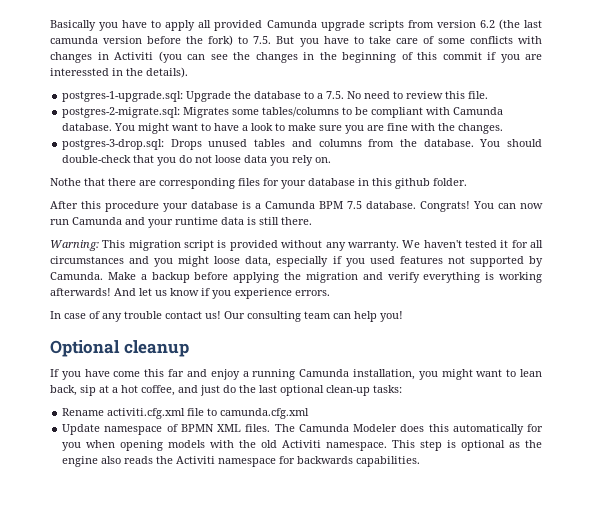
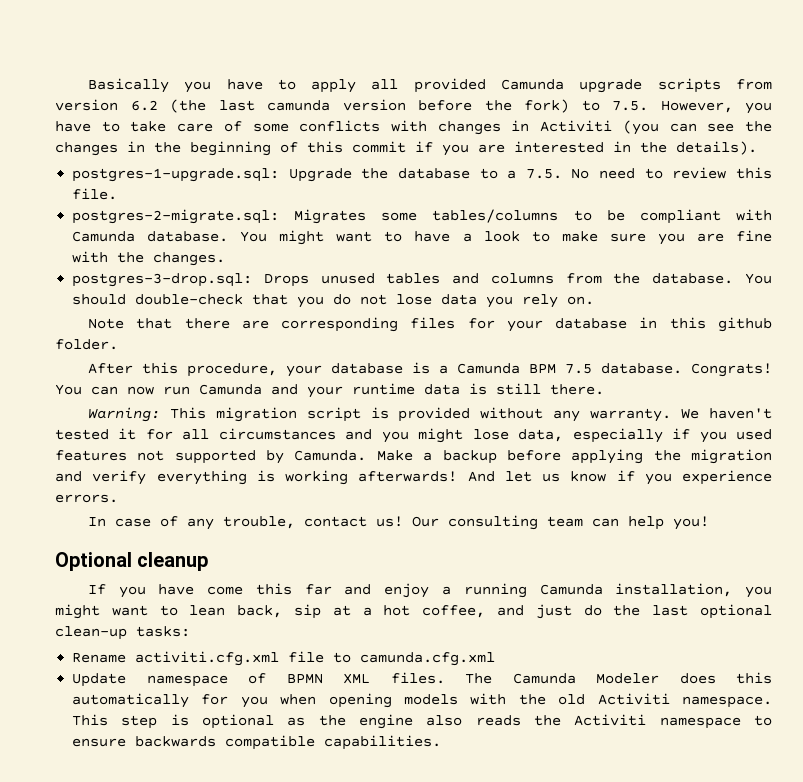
- Basically you have to apply all provided Camunda upgrade scripts from version 6.2 (the last camunda version before the fork) to 7.5. But you have to take care of some conflicts with changes in Activiti (you can see the changes in the beginning of this commit if you are interessted in the details).
+ Basically you have to apply all provided Camunda upgrade scripts from version 6.2 (the last camunda version before the fork) to 7.5. However, you have to take care of some conflicts with changes in Activiti (you can see the changes in the beginning of this commit if you are interested in the details).
- You should double-check that you do not loose data you rely on.
+ You should double-check that you do not lose data you rely on.
- Nothe that there are corresponding files for your database in this github folder.
+ Note that there are corresponding files for your database in this github folder.
- After this procedure your database is a Camunda BPM 7.5 database.
+ After this procedure, your database is a Camunda BPM 7.5 database.
- We haven't tested it for all circumstances and you might loose data, especially if you used features not supported by Camunda.
+ We haven't tested it for all circumstances and you might lose data, especially if you used features not supported by Camunda.
- In case of any trouble contact us!
+ In case of any trouble, contact us!
- This step is optional as the engine also reads the Activiti namespace for backwards capabilities.
+ This step is optional as the engine also reads the Activiti namespace to ensure backwards compatible capabilities.

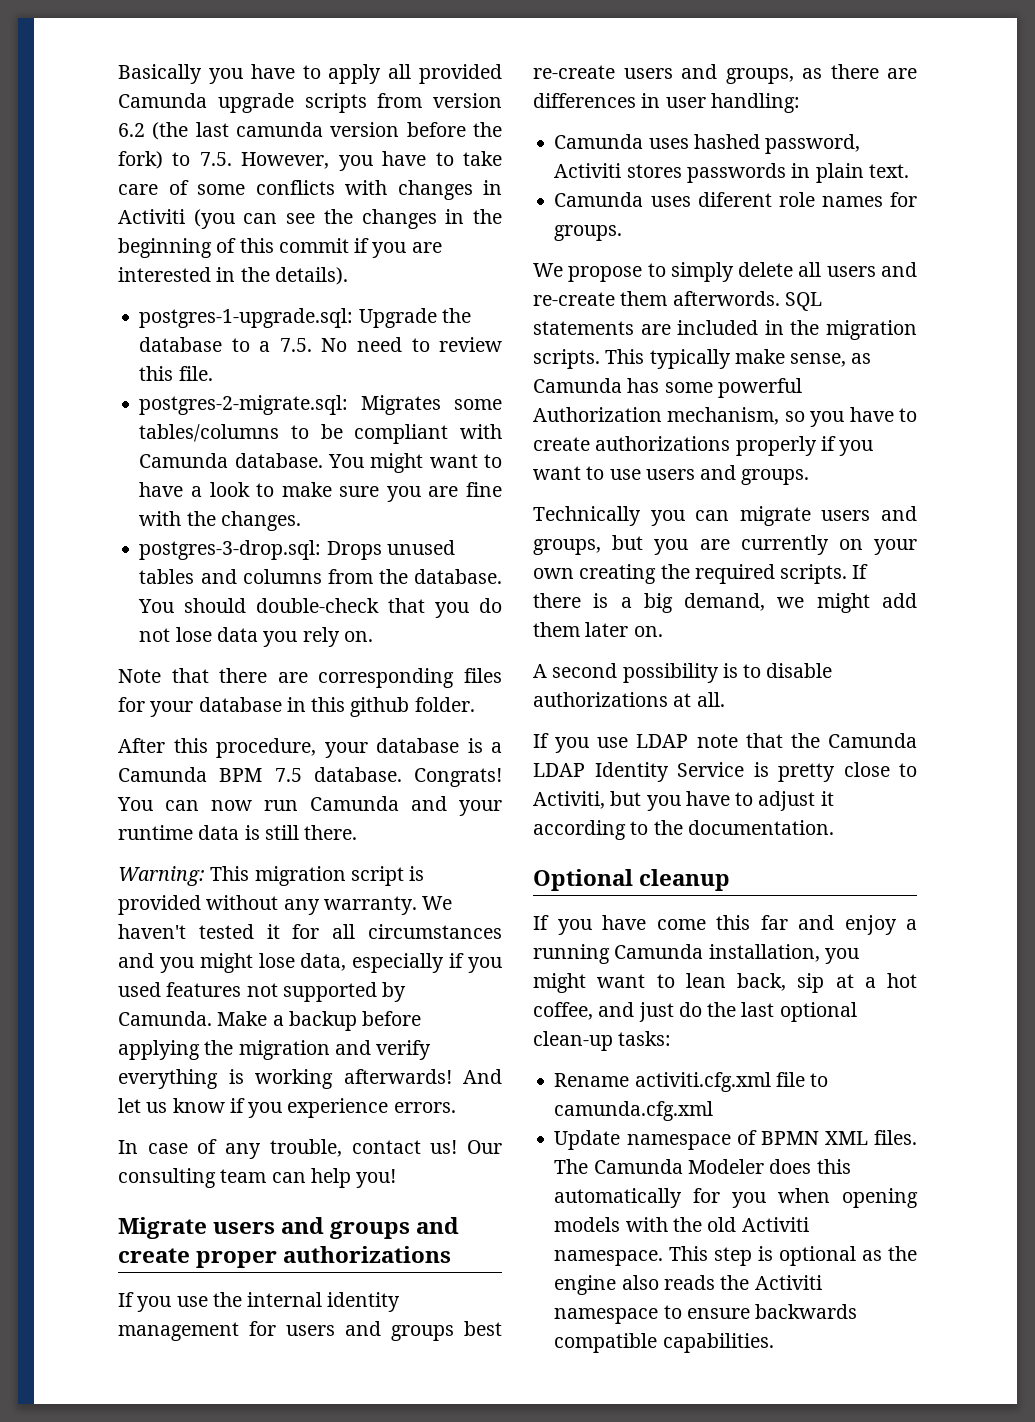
+ Migrate users and groups and create proper authorizations
+ If you use the internal identity management for users and groups best re-create users and groups, as there are differences in user handling:
+ Camunda uses hashed password, Activiti stores passwords in plain text.
+ Camunda uses diferent role names for groups.
+ We propose to simply delete all users and re-create them afterwords. SQL statements are included in the migration scripts. This typically make sense, as Camunda has some powerful Authorization mechanism, so you have to create authorizations properly if you want to use users and groups.
+ Technically you can migrate users and groups, but you are currently on your own creating the required scripts. If there is a big demand, we might add them later on.
+ A second possibility is to disable authorizations at all.
+ If you use LDAP note that the Camunda LDAP Identity Service is pretty close to Activiti, but you have to adjust it according to the documentation.

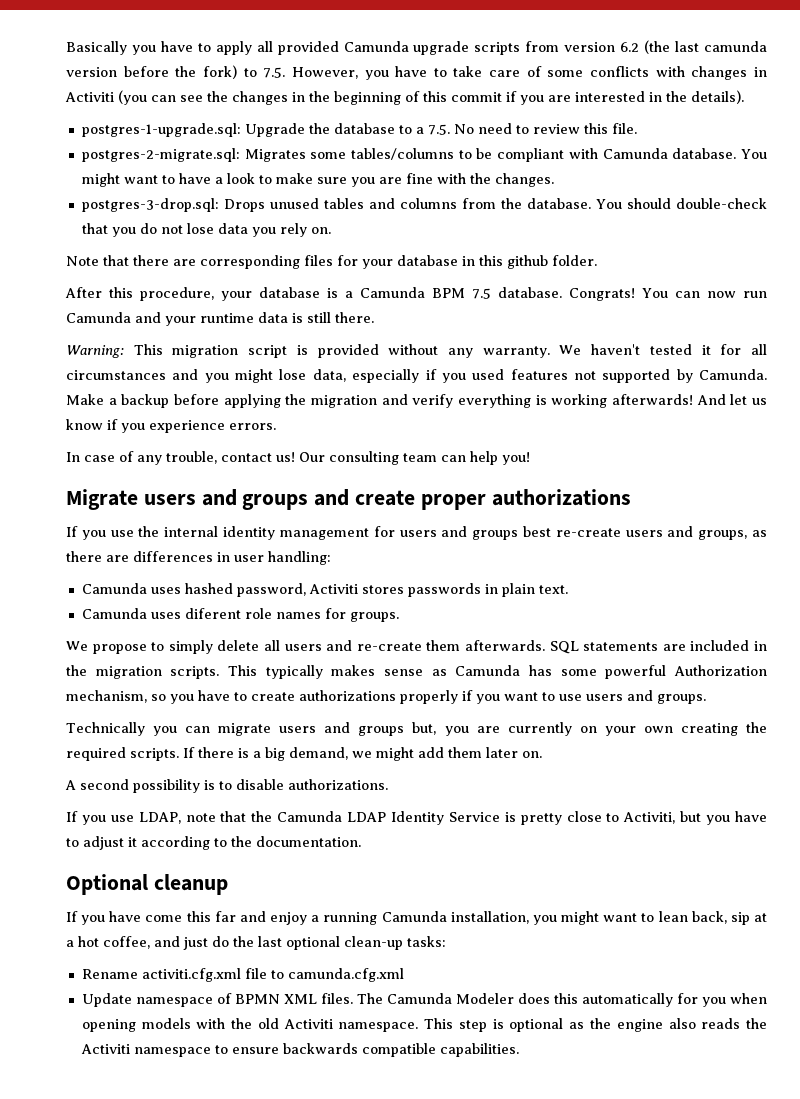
- We propose to simply delete all users and re-create them afterwords.
+ We propose to simply delete all users and re-create them afterwards.
- This typically make sense, as Camunda has some powerful Authorization mechanism, so you have to create authorizations properly if you want to use users and groups.
+ This typically makes sense as Camunda has some powerful Authorization mechanism, so you have to create authorizations properly if you want to use users and groups.
- Technically you can migrate users and groups, but you are currently on your own creating the required scripts.
+ Technically you can migrate users and groups but, you are currently on your own creating the required scripts.
- A second possibility is to disable authorizations at all.
- If you use LDAP note that the Camunda LDAP Identity Service is pretty close to Activiti, but you have to adjust it according to the documentation.
+ A second possibility is to disable authorizations.
+ If you use LDAP, note that the Camunda LDAP Identity Service is pretty close to Activiti, but you have to adjust it according to the documentation.

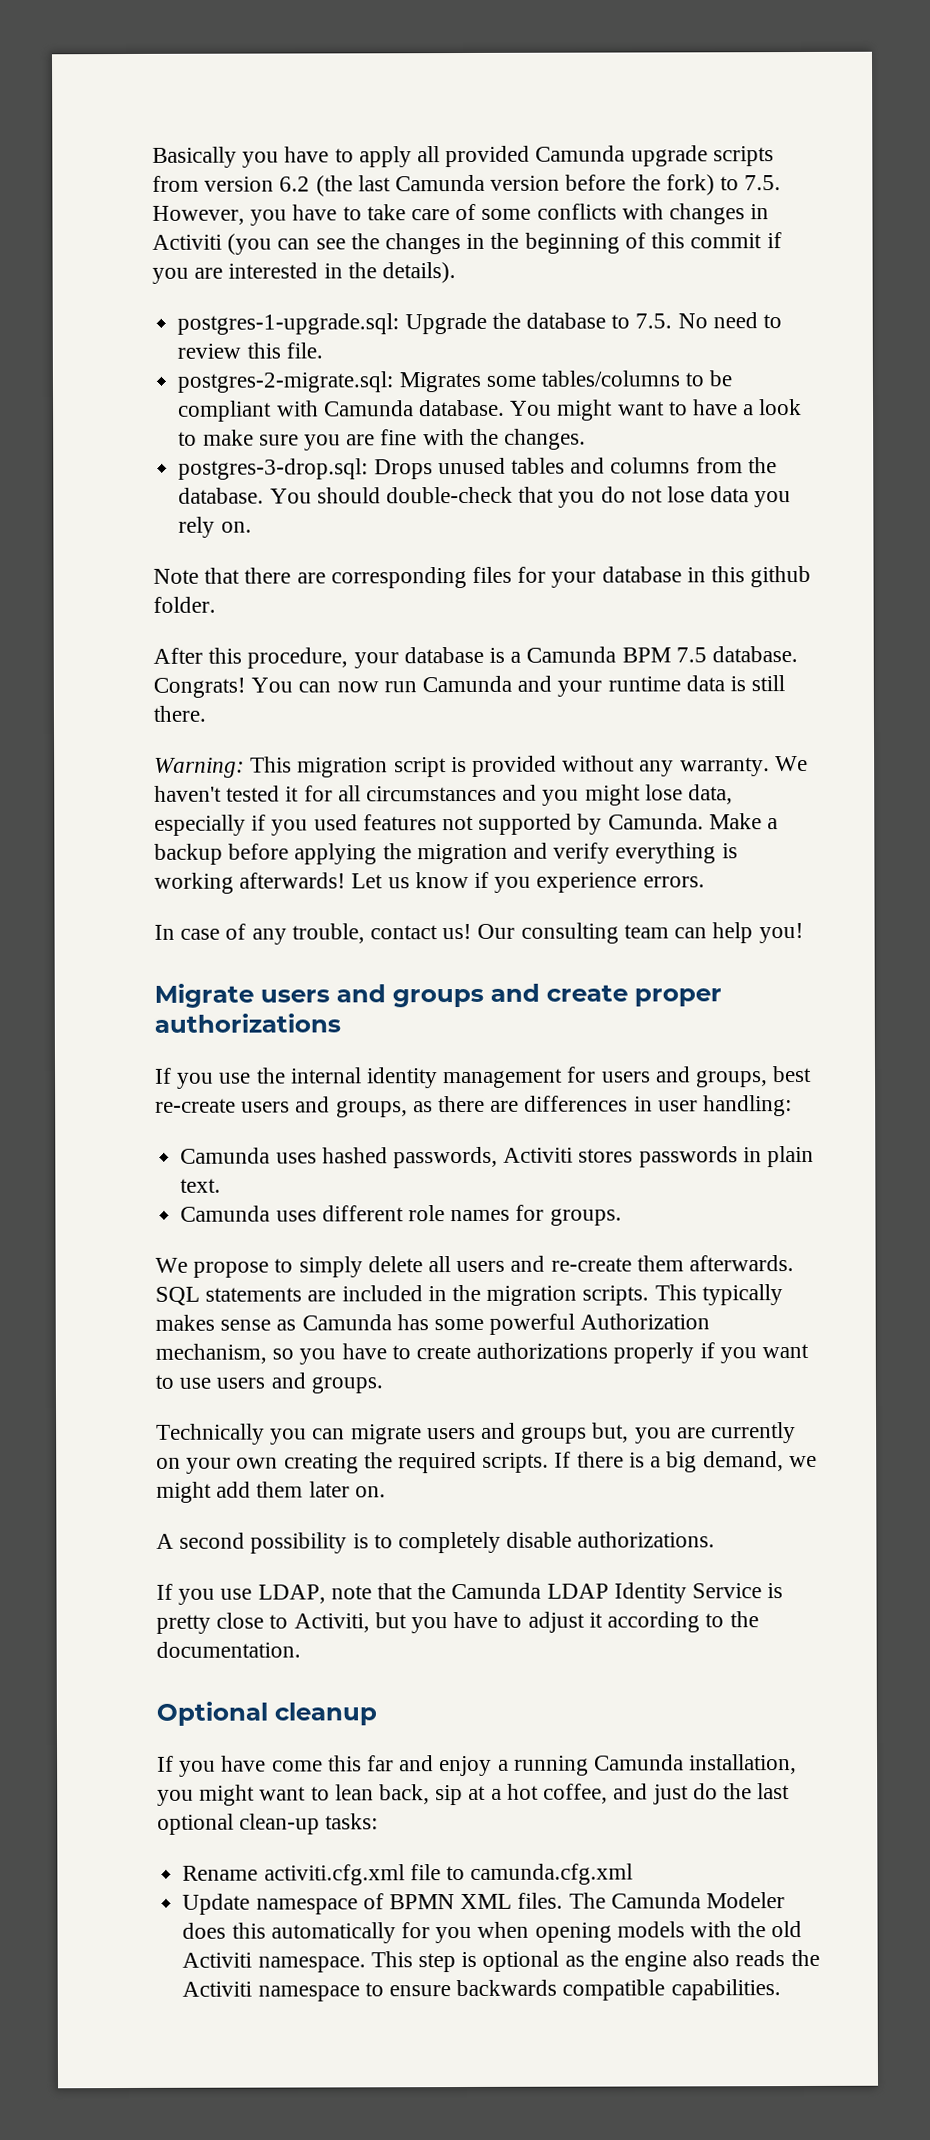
- Basically you have to apply all provided Camunda upgrade scripts from version 6.2 (the last camunda version before the fork) to 7.5. However, you have to take care of some conflicts with changes in Activiti (you can see the changes in the beginning of this commit if you are interested in the details).
+ Basically you have to apply all provided Camunda upgrade scripts from version 6.2 (the last Camunda version before the fork) to 7.5. However, you have to take care of some conflicts with changes in Activiti (you can see the changes in the beginning of this commit if you are interested in the details).
- postgres-1-upgrade.sql: Upgrade the database to a 7.5. No need to review this file.
+ postgres-1-upgrade.sql: Upgrade the database to 7.5. No need to review this file.
- And let us know if you experience errors.
+ Let us know if you experience errors.
- If you use the internal identity management for users and groups best re-create users and groups, as there are differences in user handling:
+ If you use the internal identity management for users and groups, best re-create users and groups, as there are differences in user handling:
- Camunda uses hashed password, Activiti stores passwords in plain text.
+ Camunda uses hashed passwords, Activiti stores passwords in plain text.
- Camunda uses diferent role names for groups.
+ Camunda uses different role names for groups.
- A second possibility is to disable authorizations.
+ A second possibility is to completely disable authorizations.

